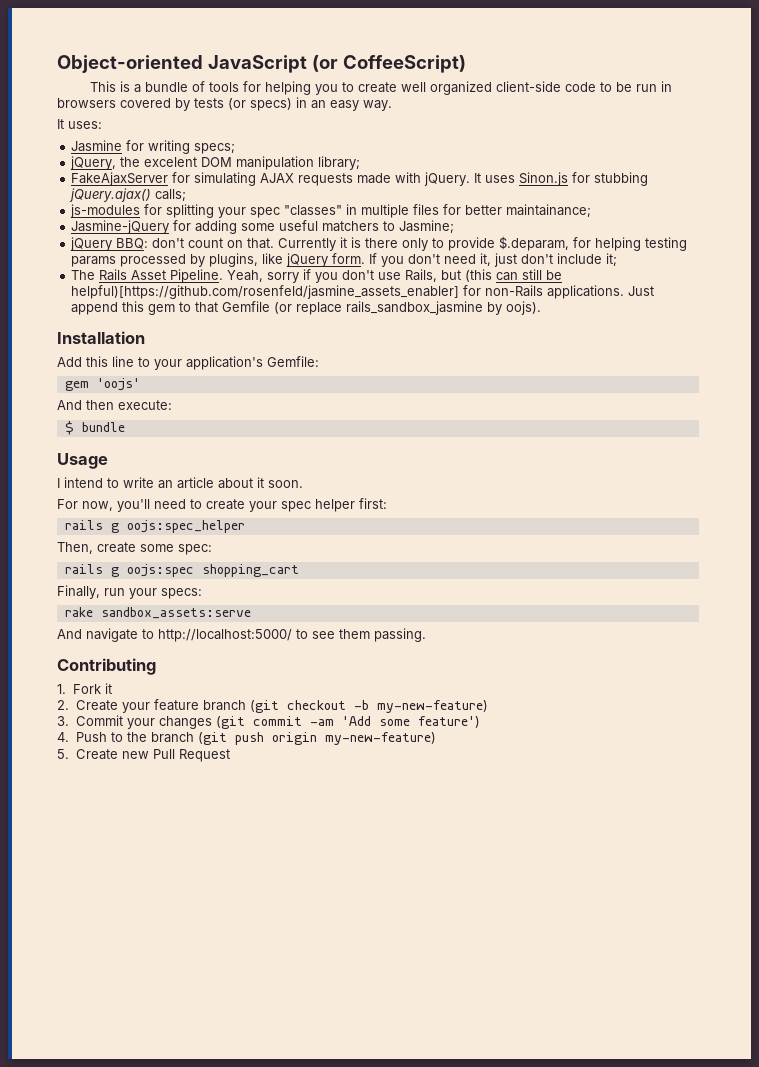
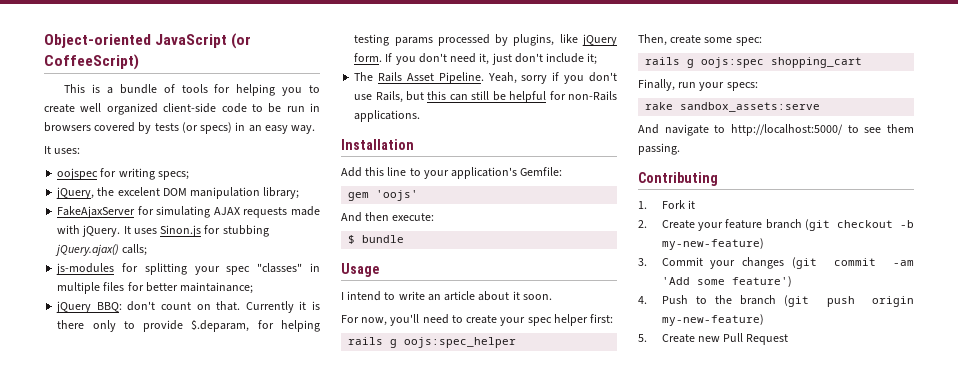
- Jasmine for writing specs;
+ oojspec for writing specs;
- Jasmine-jQuery for adding some useful matchers to Jasmine;
- Yeah, sorry if you don't use Rails, but (this can still be helpful)[https://github.com/rosenfeld/jasmine_assets_enabler] for non-Rails applications. Just append this gem to that Gemfile (or replace rails_sandbox_jasmine by oojs).
+ Yeah, sorry if you don't use Rails, but this can still be helpful for non-Rails applications.

